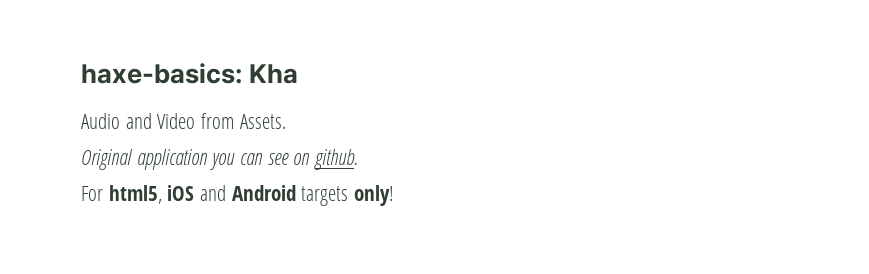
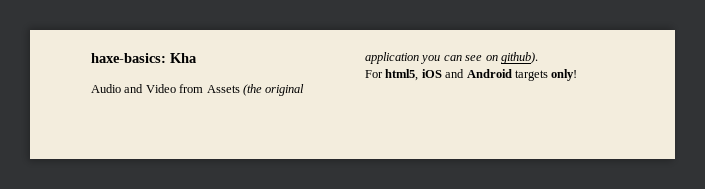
- Audio and Video from Assets.
- Original application you can see on github.
+ Audio and Video from Assets (the original application you can see on github).

